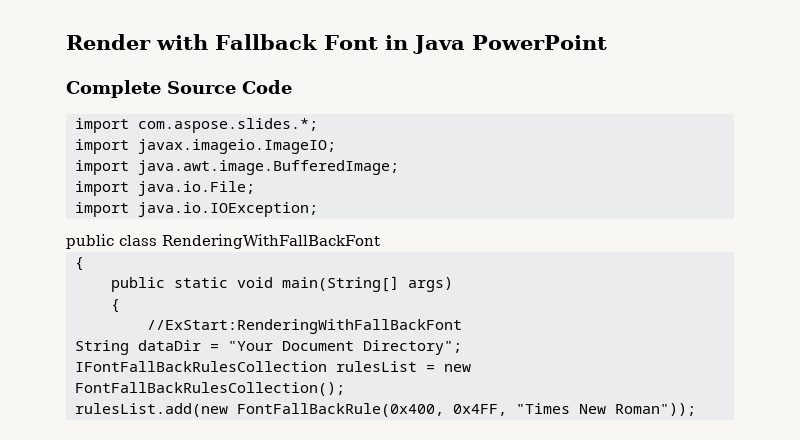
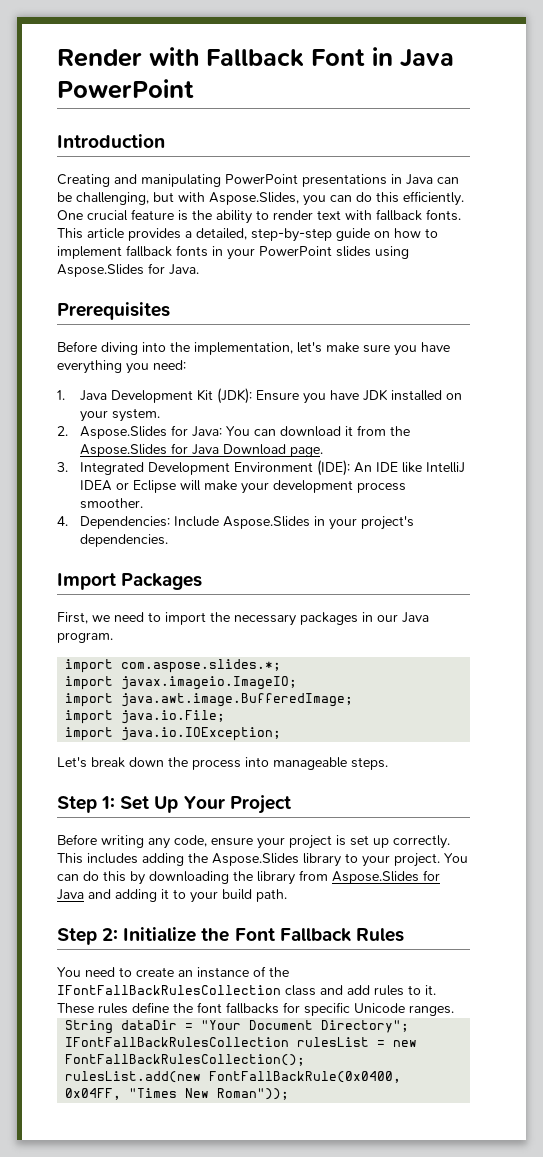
- Complete Source Code
+ Introduction
+ Creating and manipulating PowerPoint presentations in Java can be challenging, but with Aspose.Slides, you can do this efficiently. One crucial feature is the ability to render text with fallback fonts. This article provides a detailed, step-by-step guide on how to implement fallback fonts in your PowerPoint slides using Aspose.Slides for Java.
+ Prerequisites
+ Before diving into the implementation, let's make sure you have everything you need:
+ 1. Java Development Kit (JDK): Ensure you have JDK installed on your system.
+ 2. Aspose.Slides for Java: You can download it from the Aspose.Slides for Java Download page.
+ 3. Integrated Development Environment (IDE): An IDE like IntelliJ IDEA or Eclipse will make your development process smoother.
+ 4. Dependencies: Include Aspose.Slides in your project's dependencies.
+ Import Packages
+ First, we need to import the necessary packages in our Java program.
- public class RenderingWithFallBackFont
- {
- public static void main(String[] args)
- {
- //ExStart:RenderingWithFallBackFont
+ Let's break down the process into manageable steps.
+ Step 1: Set Up Your Project
+ Before writing any code, ensure your project is set up correctly. This includes adding the Aspose.Slides library to your project. You can do this by downloading the library from Aspose.Slides for Java and adding it to your build path.
+ Step 2: Initialize the Font Fallback Rules
+ You need to create an instance of the IFontFallBackRulesCollection class and add rules to it. These rules define the font fallbacks for specific Unicode ranges.
- rulesList.add(new FontFallBackRule(0x400, 0x4FF, "Times New Roman"));
+ rulesList.add(new FontFallBackRule(0x0400, 0x04FF, "Times New Roman"));

